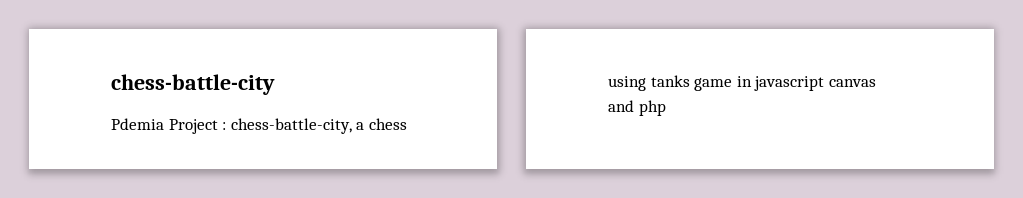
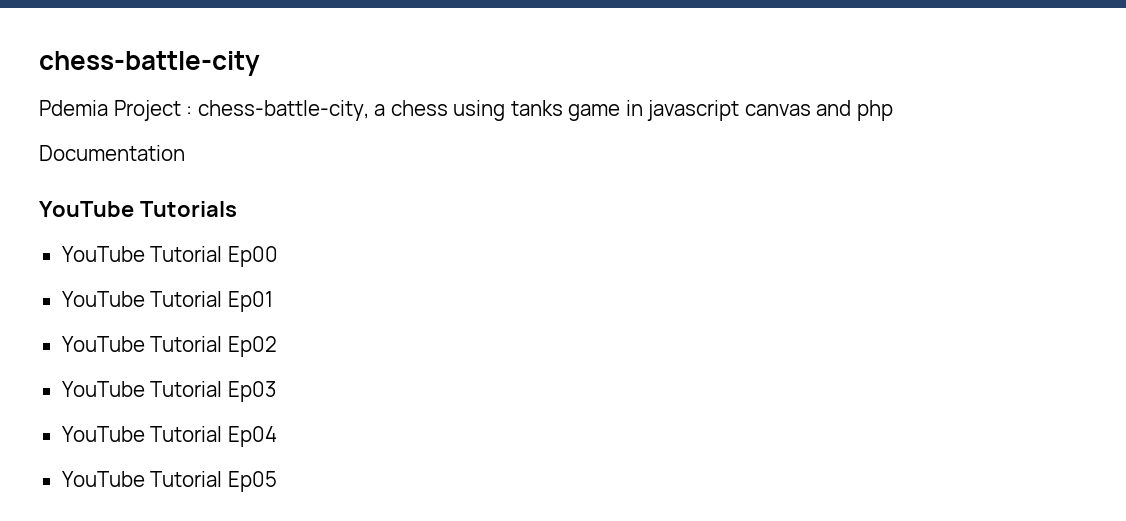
+ Documentation
+ YouTube Tutorials
+ YouTube Tutorial Ep00
+ YouTube Tutorial Ep01
+ YouTube Tutorial Ep02
+ YouTube Tutorial Ep03
+ YouTube Tutorial Ep04
+ YouTube Tutorial Ep05

